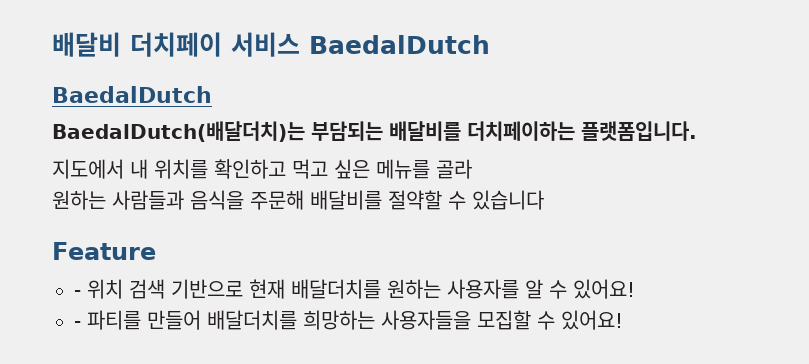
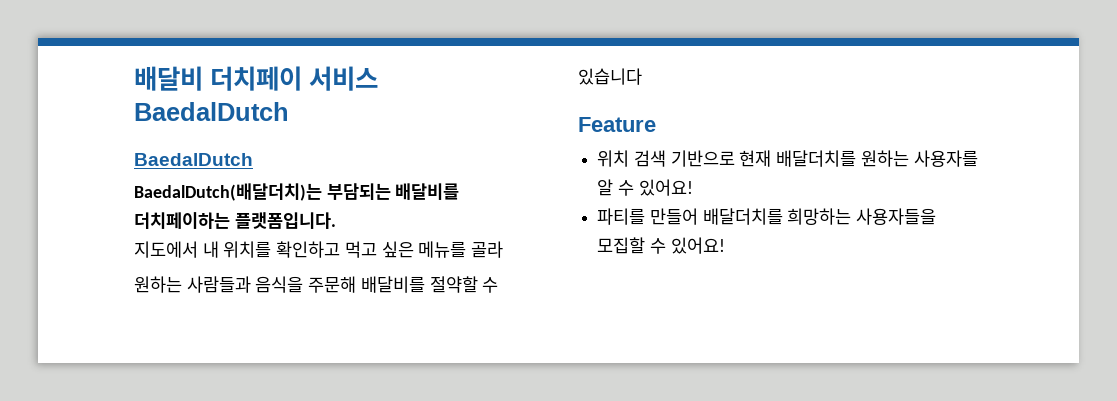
- - 위치 검색 기반으로 현재 배달더치를 원하는 사용자를 알 수 있어요!
+ 위치 검색 기반으로 현재 배달더치를 원하는 사용자를 알 수 있어요!
- - 파티를 만들어 배달더치를 희망하는 사용자들을 모집할 수 있어요!
+ 파티를 만들어 배달더치를 희망하는 사용자들을 모집할 수 있어요!

